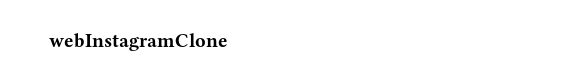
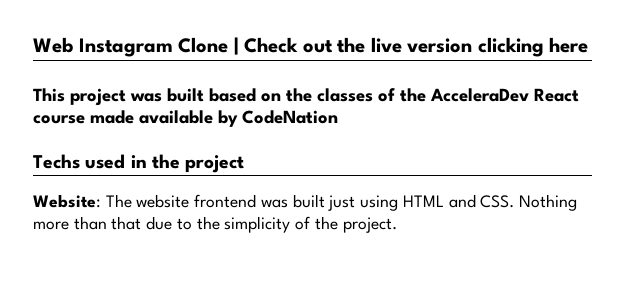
- webInstagramClone
+ Web Instagram Clone | Check out the live version clicking here
+ This project was built based on the classes of the AcceleraDev React course made available by CodeNation
+ Techs used in the project
+ Website: The website frontend was built just using HTML and CSS. Nothing more than that due to the simplicity of the project.

